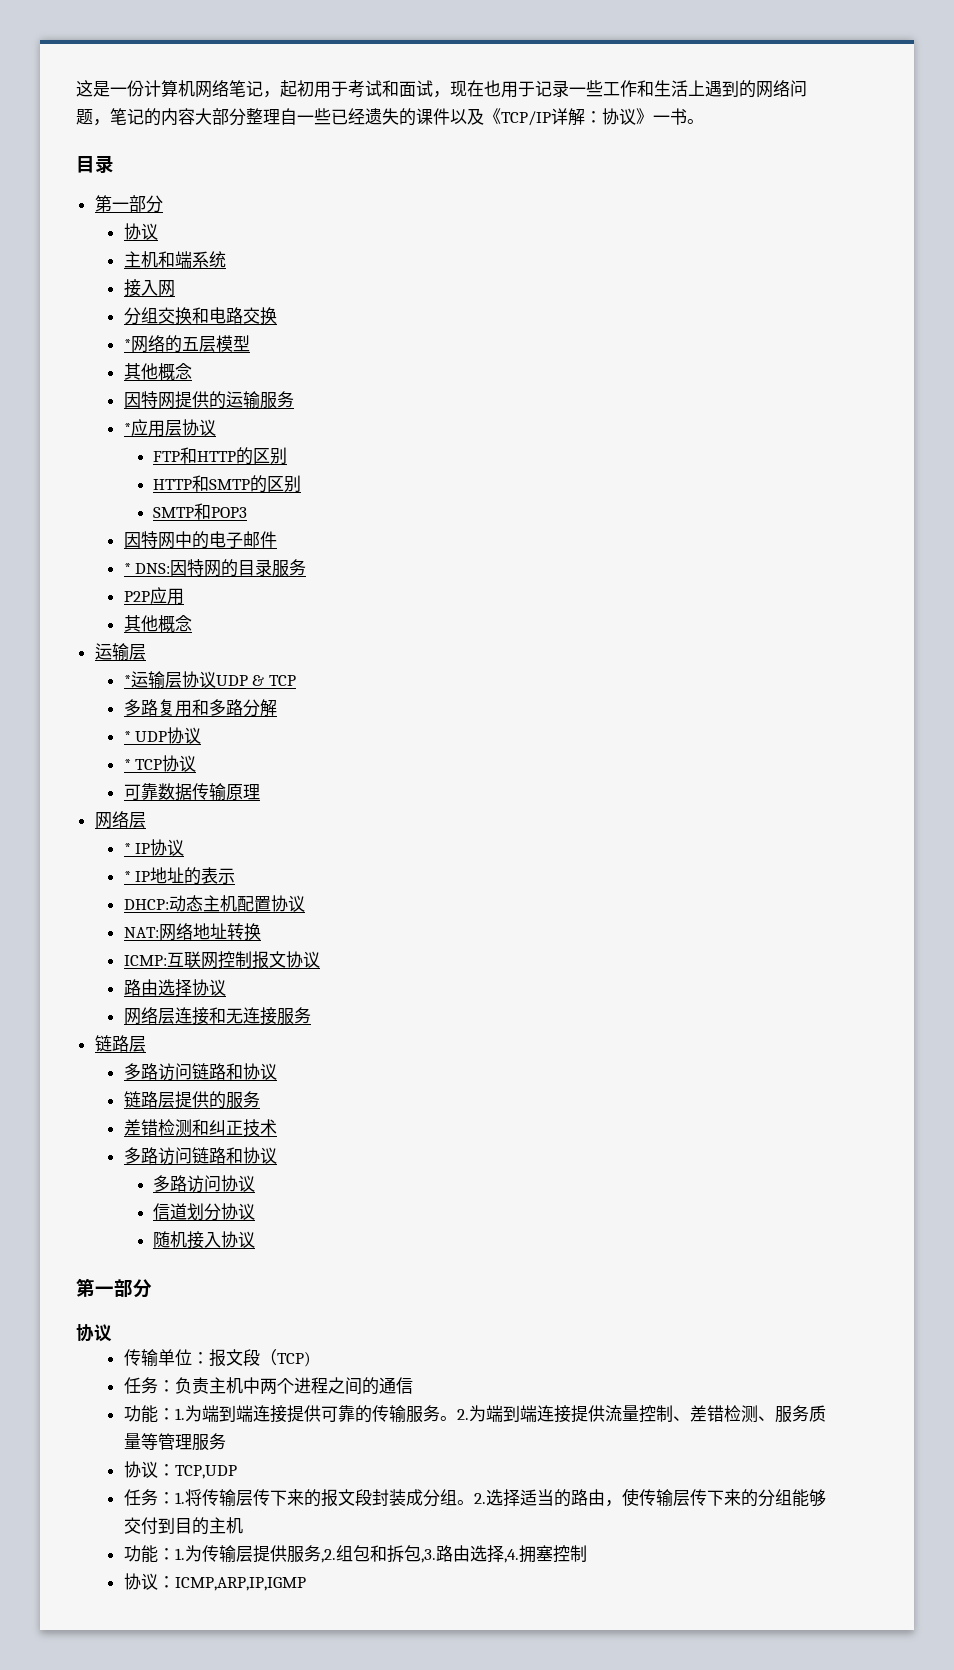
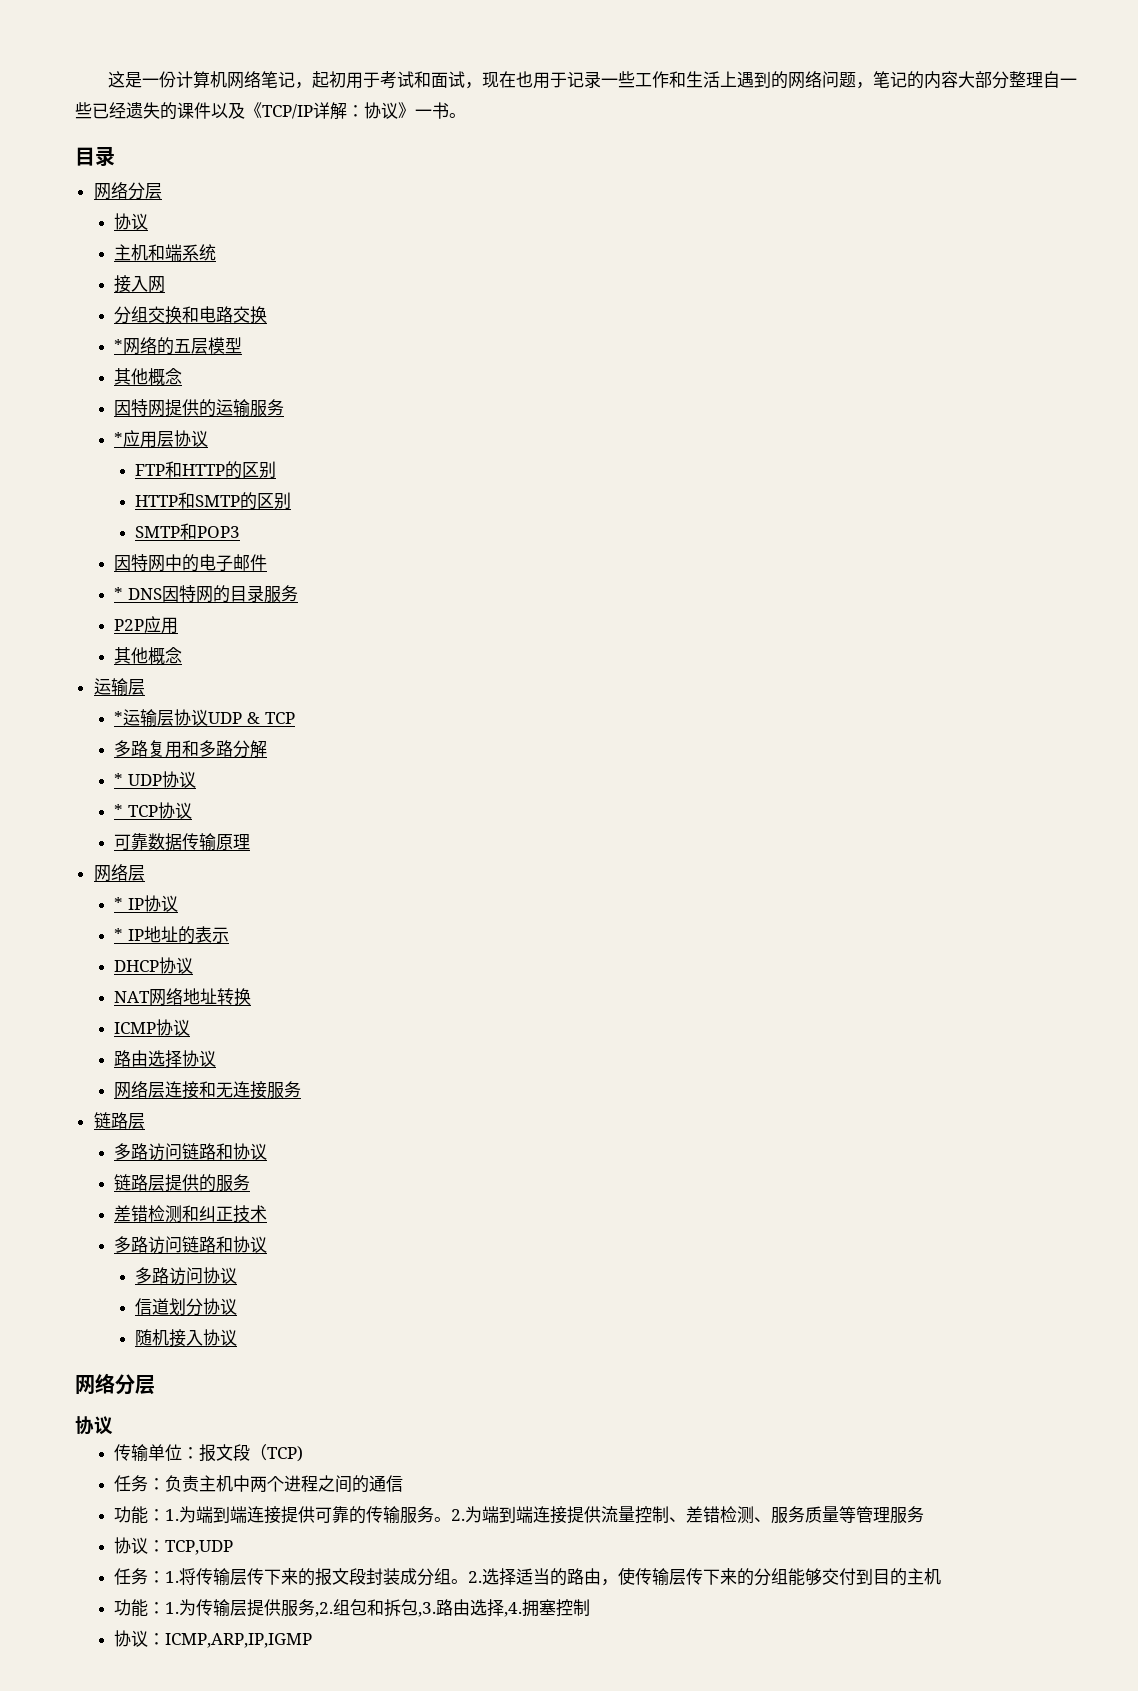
  这是一份计算机网络笔记，起初用于考试和面试，现在也用于记录一些工作和生活上遇到的网络问题，笔记的内容大部分整理自一些已经遗失的课件以及《TCP/IP详解：协议》一书。
  目录
- 第一部分
+ 网络分层
- * DNS:因特网的目录服务
+ * DNS因特网的目录服务
- DHCP:动态主机配置协议
- NAT:网络地址转换
+ DHCP协议
+ NAT网络地址转换
- ICMP:互联网控制报文协议
+ ICMP协议
  随机接入协议
- 第一部分
+ 网络分层

